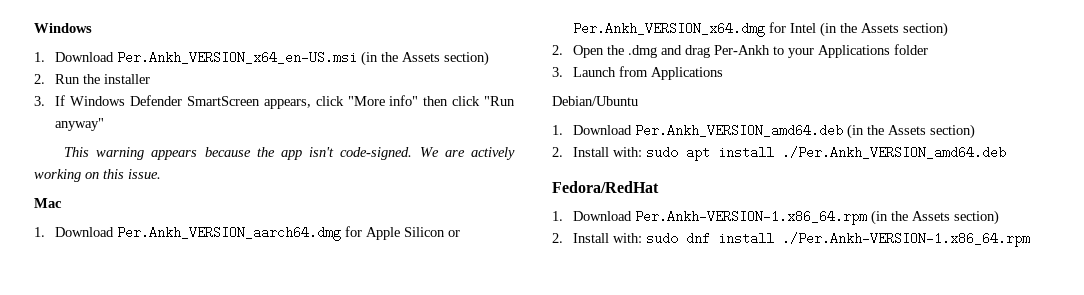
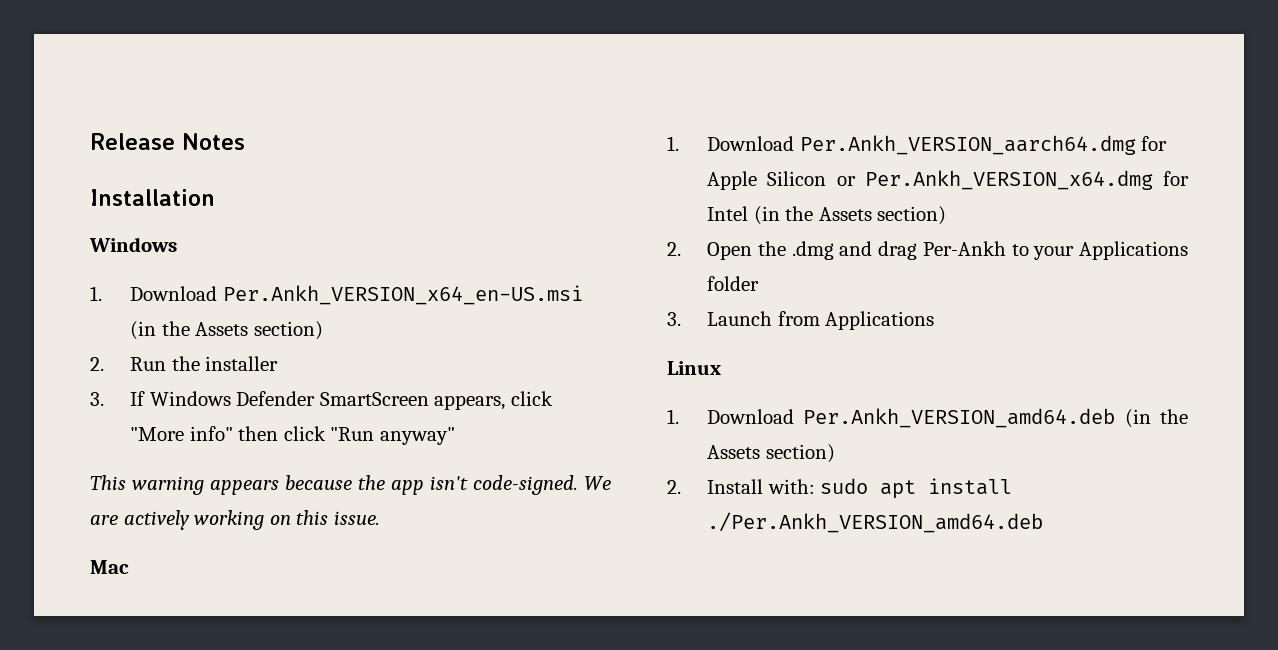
+ Release Notes
+ Installation
- Debian/Ubuntu
+ Linux
- Fedora/RedHat
- 1. Download Per.Ankh-VERSION-1.x86_64.rpm (in the Assets section)
- 2. Install with: sudo dnf install ./Per.Ankh-VERSION-1.x86_64.rpm

